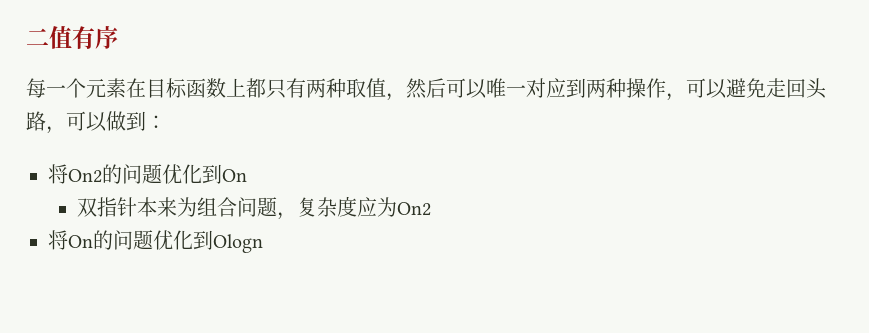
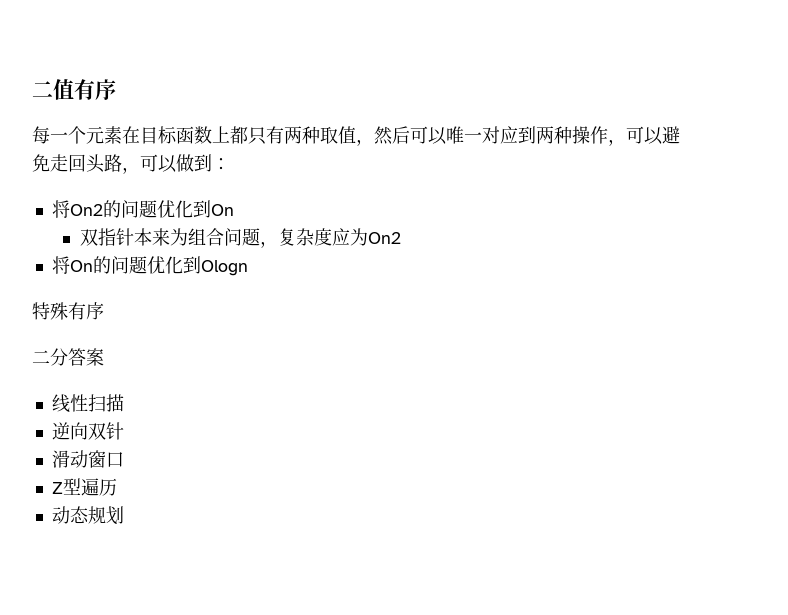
+ 特殊有序
+ 二分答案
+ 线性扫描
+ 逆向双针
+ 滑动窗口
+ Z型遍历
+ 动态规划

